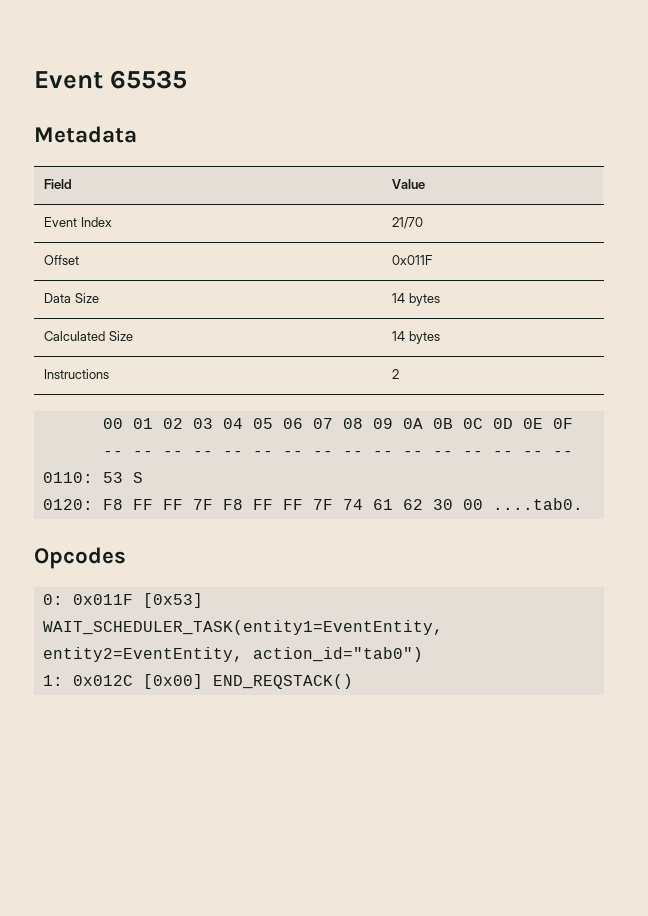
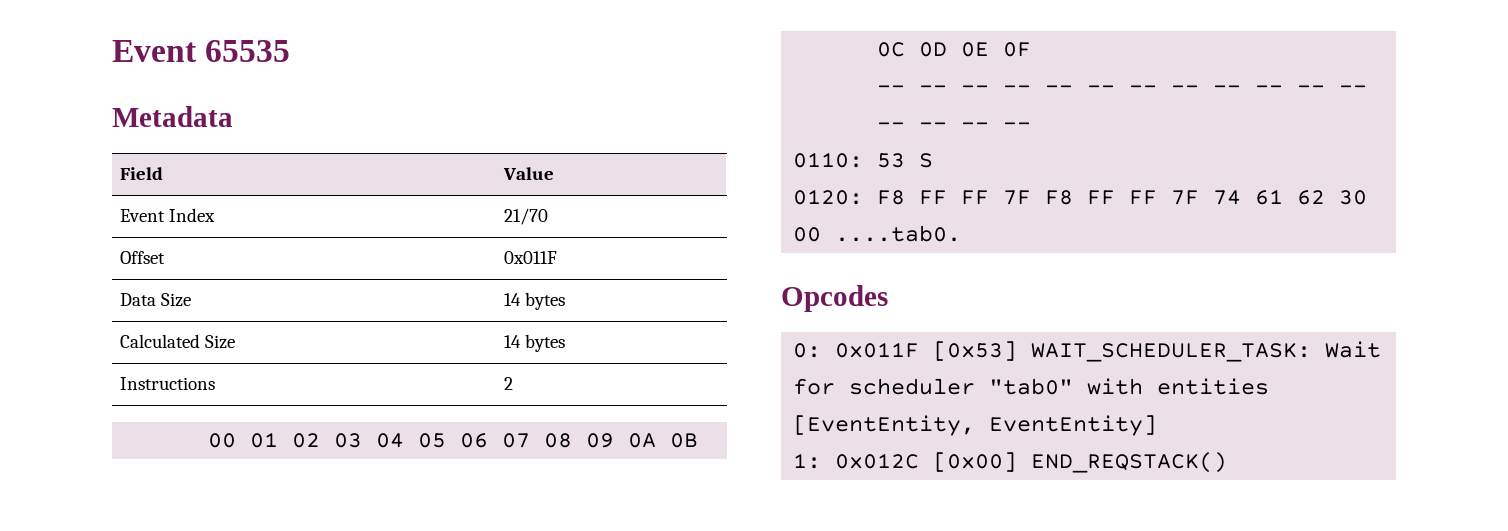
- 0: 0x011F [0x53] WAIT_SCHEDULER_TASK(entity1=EventEntity, entity2=EventEntity, action_id="tab0")
+ 0: 0x011F [0x53] WAIT_SCHEDULER_TASK: Wait for scheduler "tab0" with entities [EventEntity, EventEntity]

